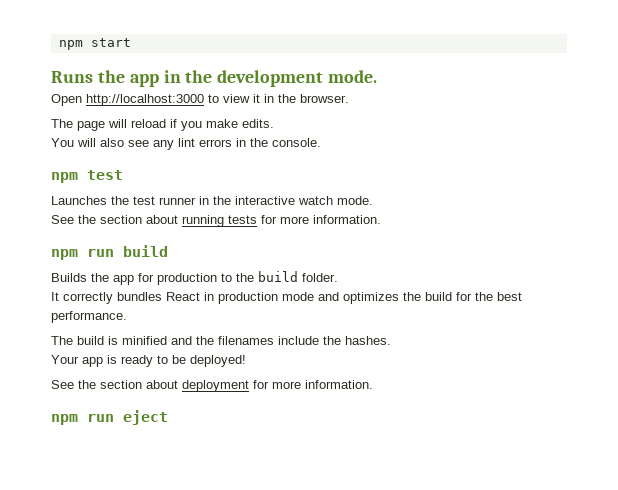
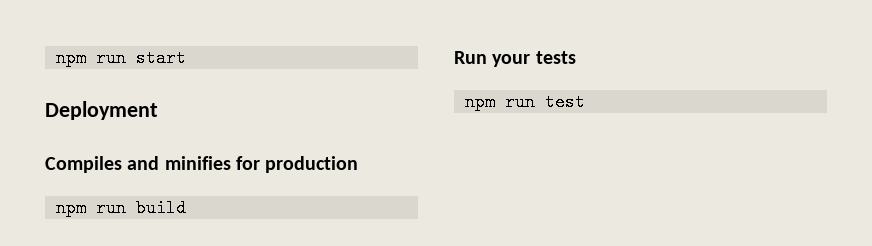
- npm start
+ npm run start
- Runs the app in the development mode.
- Open http://localhost:3000 to view it in the browser.
- The page will reload if you make edits.
- You will also see any lint errors in the console.
- npm test
- Launches the test runner in the interactive watch mode.
- See the section about running tests for more information.
+ Deployment
+ Compiles and minifies for production
  npm run build
- Builds the app for production to the build folder.
- It correctly bundles React in production mode and optimizes the build for the best performance.
- The build is minified and the filenames include the hashes.
- Your app is ready to be deployed!
- See the section about deployment for more information.
- npm run eject
+ Run your tests
+ npm run test

